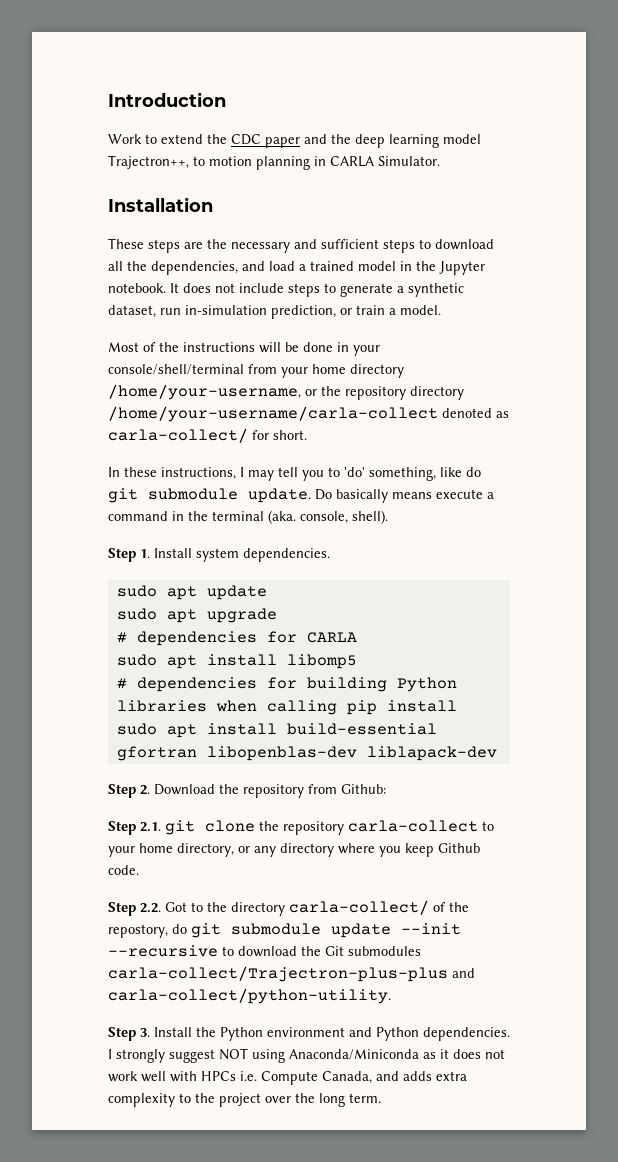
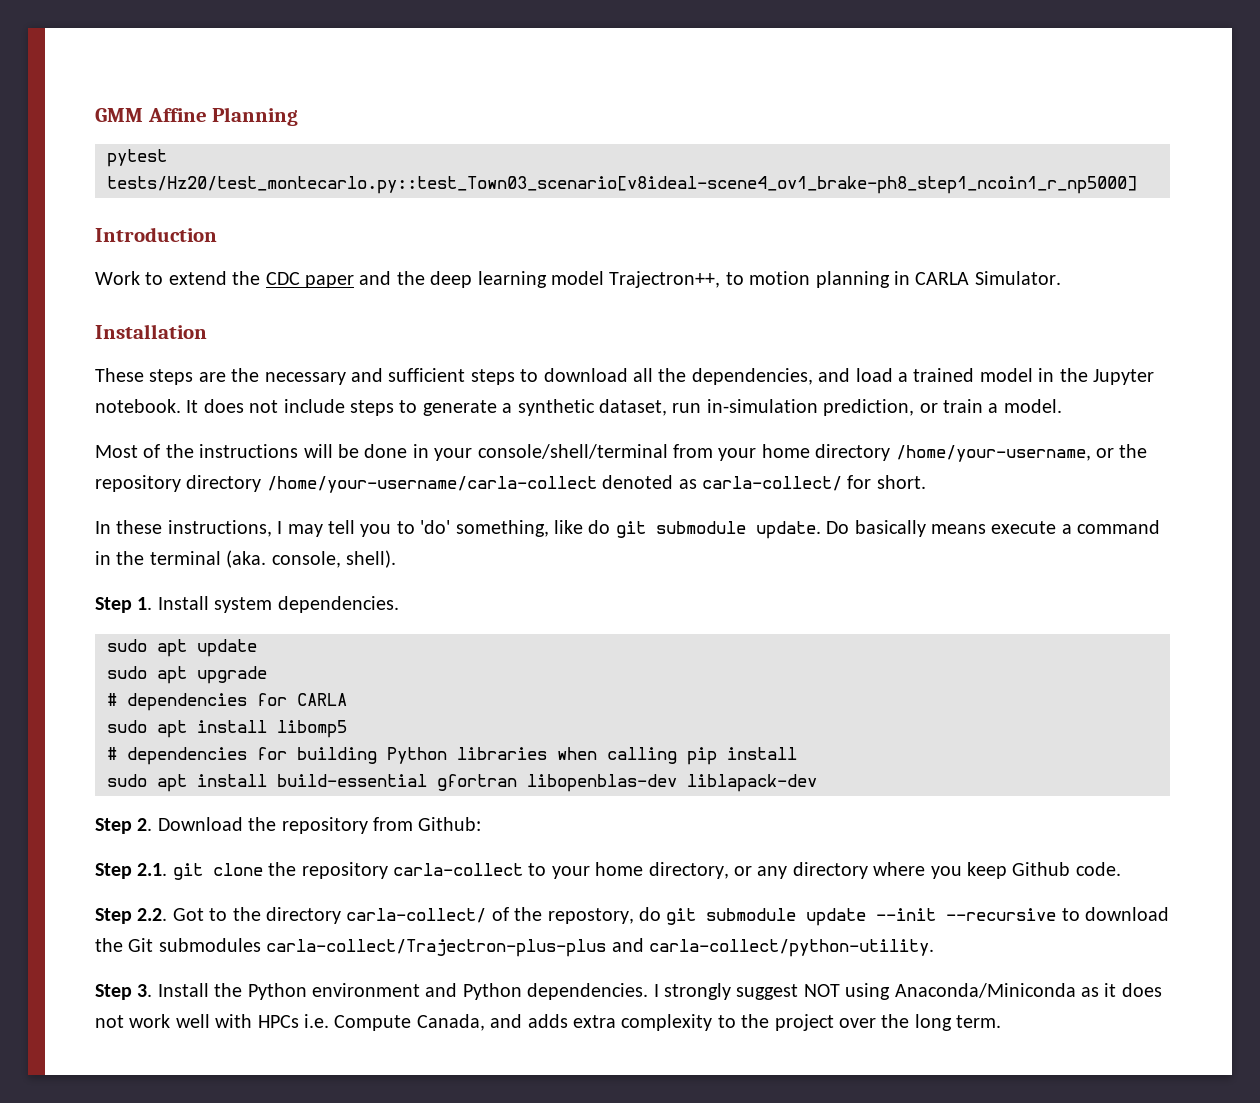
+ GMM Affine Planning
+ pytest tests/Hz20/test_montecarlo.py::test_Town03_scenario[v8ideal-scene4_ov1_brake-ph8_step1_ncoin1_r_np5000]

